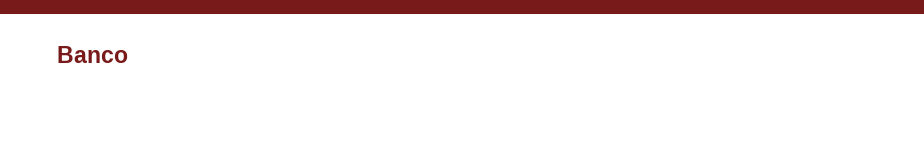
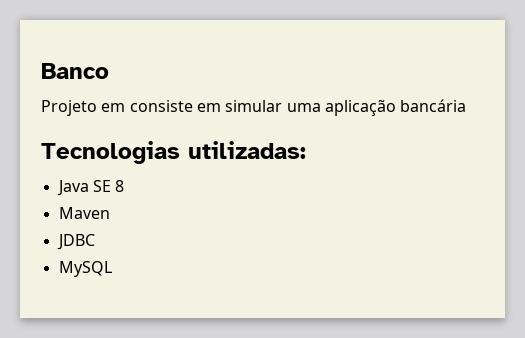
+ Projeto em consiste em simular uma aplicação bancária
+ Tecnologias utilizadas:
+ Java SE 8
+ Maven
+ JDBC
+ MySQL

